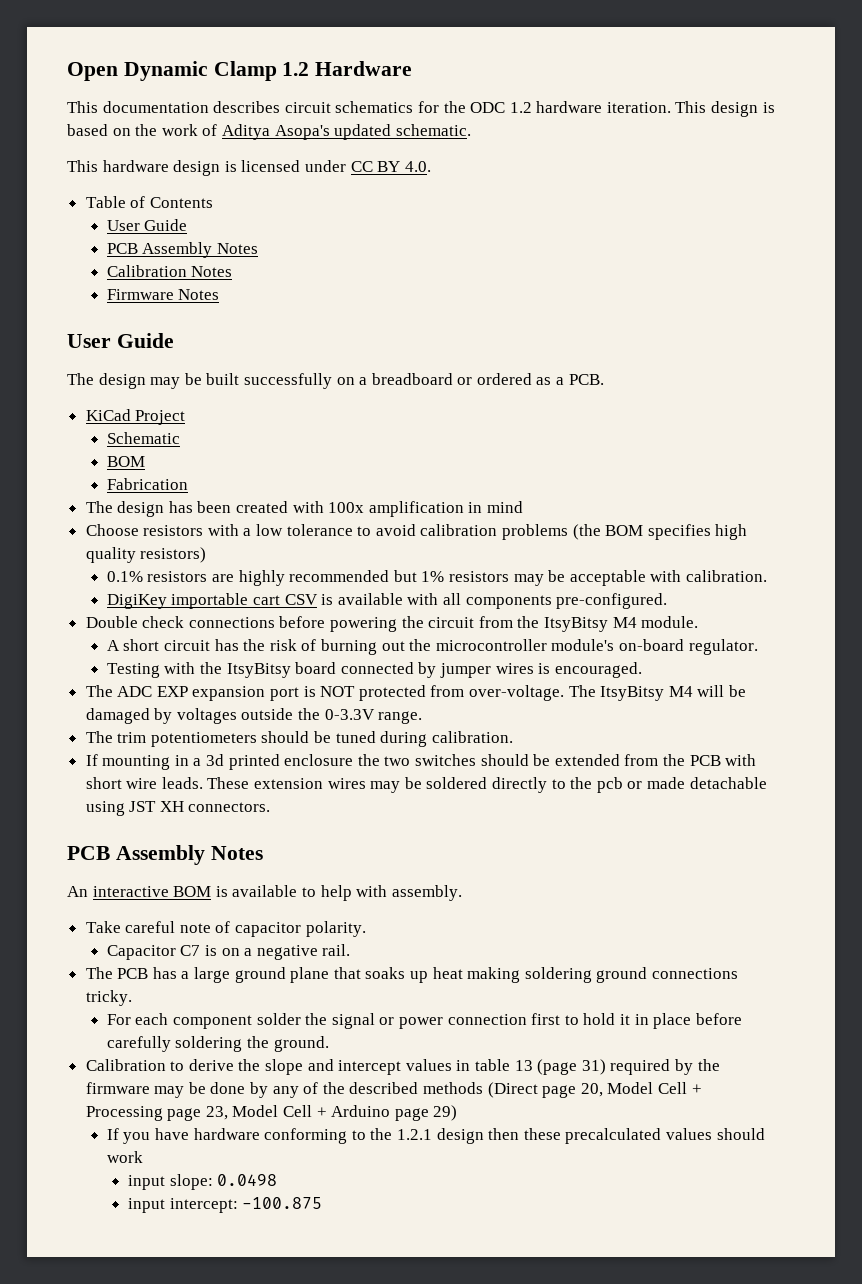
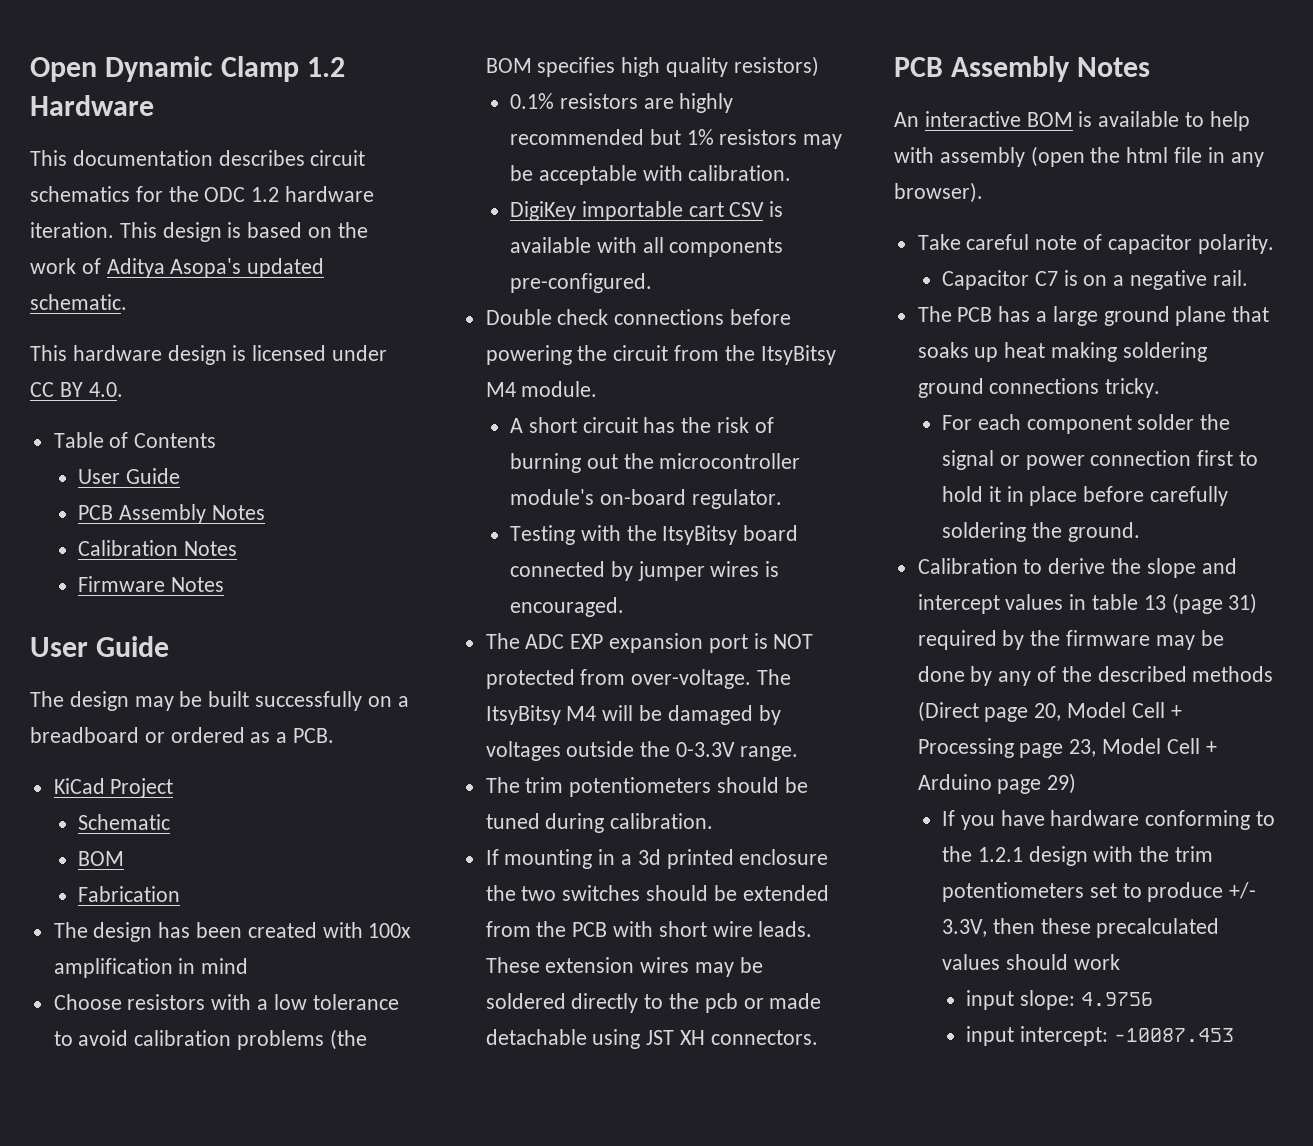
- An interactive BOM is available to help with assembly.
+ An interactive BOM is available to help with assembly (open the html file in any browser).
- If you have hardware conforming to the 1.2.1 design then these precalculated values should work
+ If you have hardware conforming to the 1.2.1 design with the trim potentiometers set to produce +/- 3.3V, then these precalculated values should work
- input slope: 0.0498
+ input slope: 4.9756
- input intercept: -100.875
+ input intercept: -10087.453

